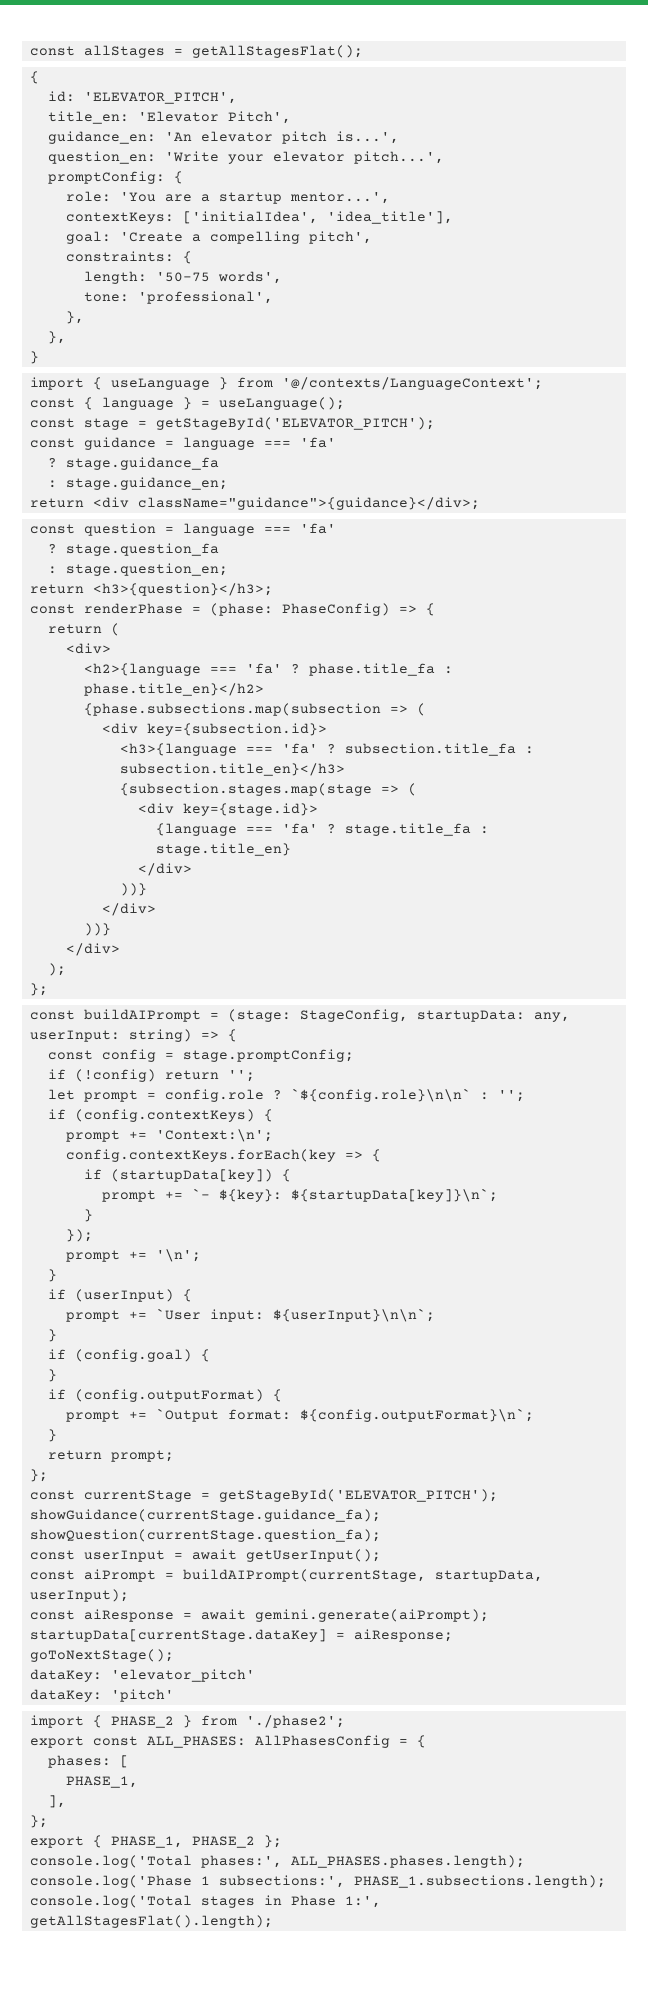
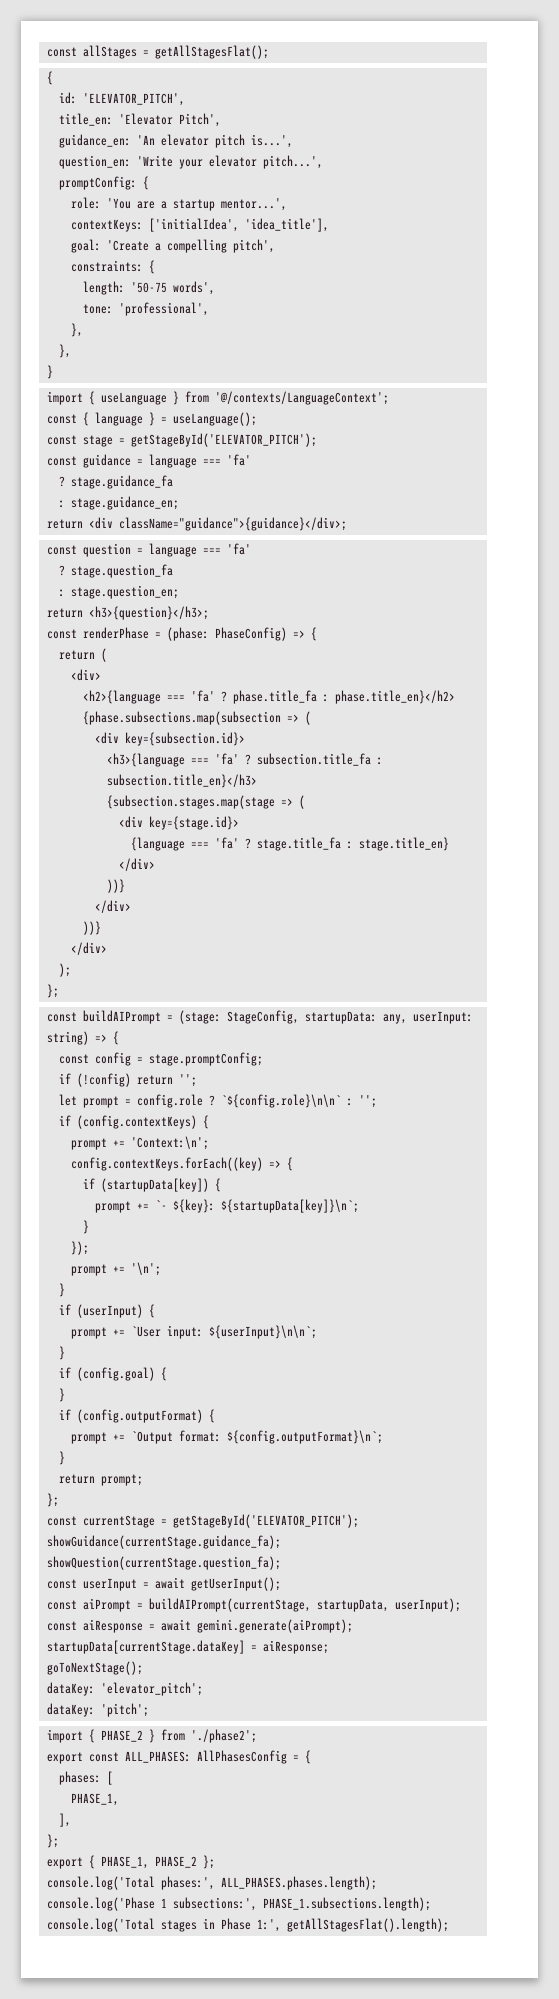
- config.contextKeys.forEach(key => {
+ config.contextKeys.forEach((key) => {
- dataKey: 'elevator_pitch'
- dataKey: 'pitch'
+ dataKey: 'elevator_pitch';
+ dataKey: 'pitch';

